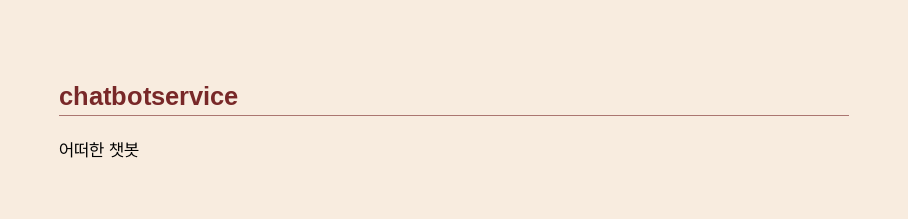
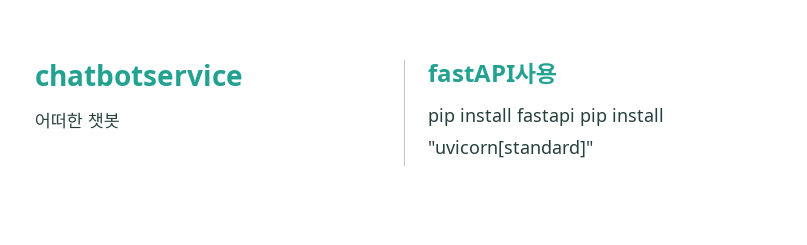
+ fastAPI사용
+ pip install fastapi pip install "uvicorn[standard]"

